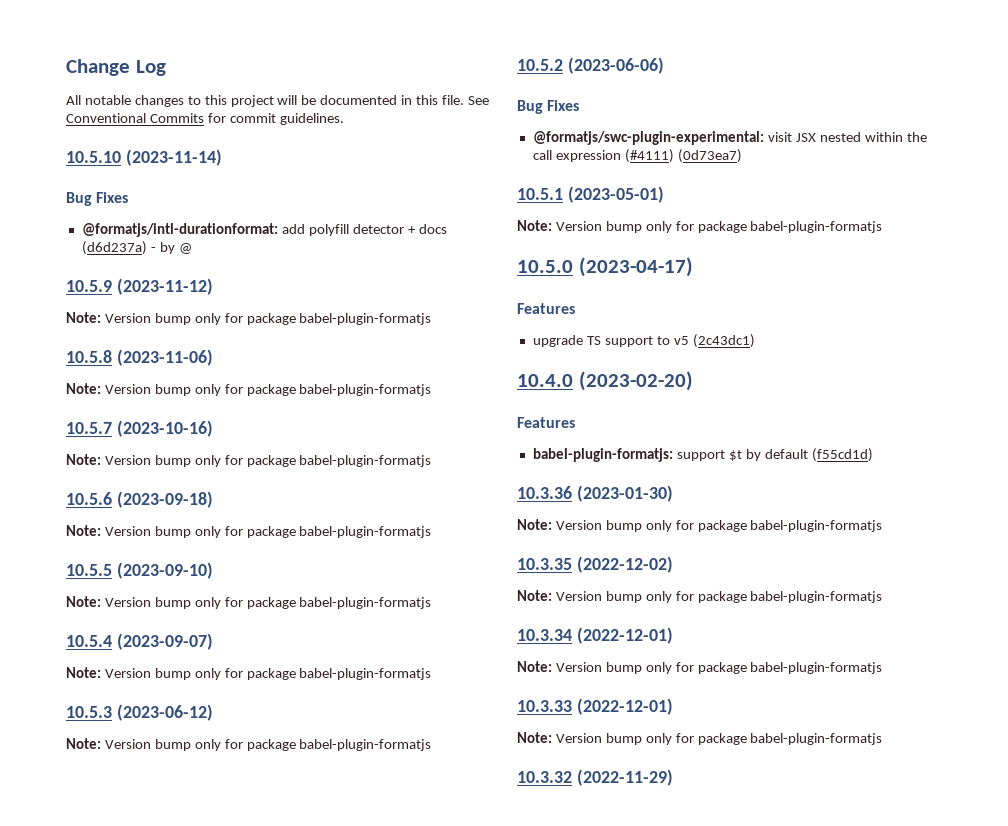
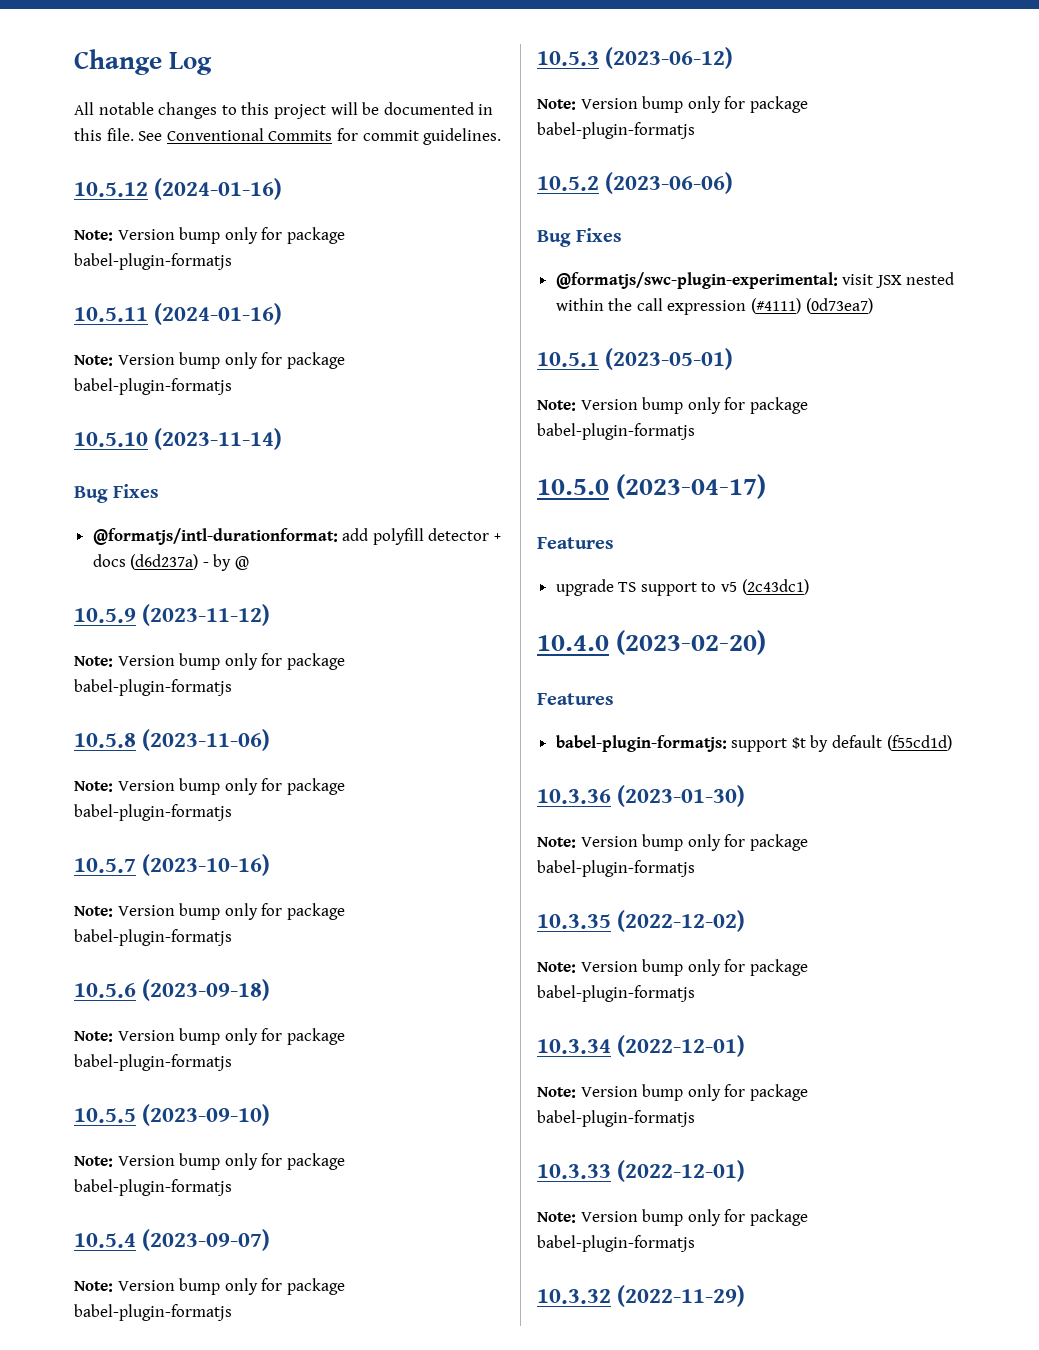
+ 10.5.12 (2024-01-16)
+ Note: Version bump only for package babel-plugin-formatjs
+ 10.5.11 (2024-01-16)
+ Note: Version bump only for package babel-plugin-formatjs

